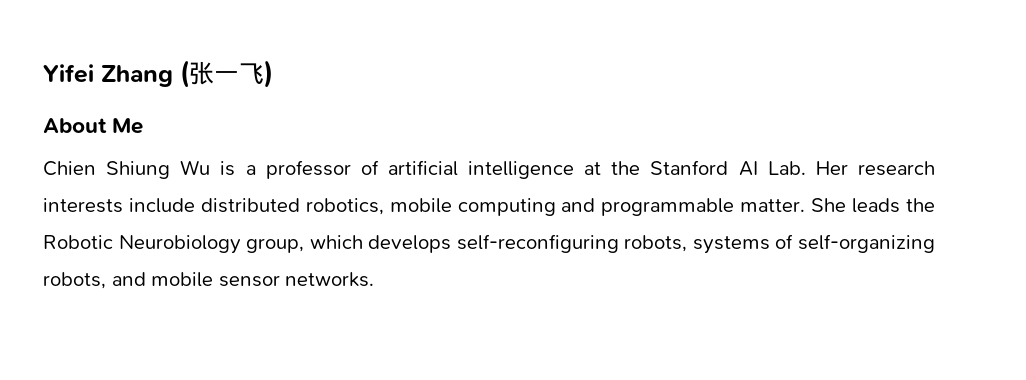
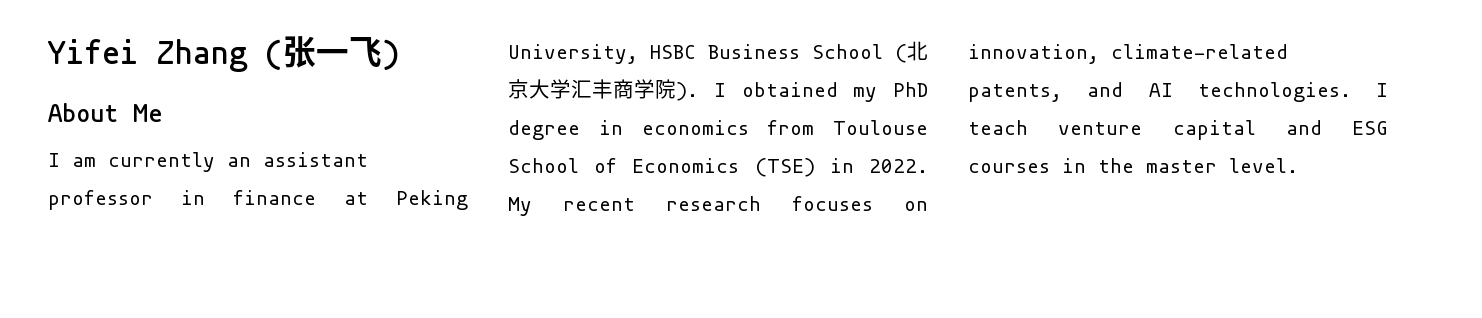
- Chien Shiung Wu is a professor of artificial intelligence at the Stanford AI Lab. Her research interests include distributed robotics, mobile computing and programmable matter. She leads the Robotic Neurobiology group, which develops self-reconfiguring robots, systems of self-organizing robots, and mobile sensor networks.
+ I am currently an assistant professor in finance at Peking University, HSBC Business School (北京大学汇丰商学院). I obtained my PhD degree in economics from Toulouse School of Economics (TSE) in 2022. My recent research focuses on innovation, climate-related patents, and AI technologies. I teach venture capital and ESG courses in the master level.

